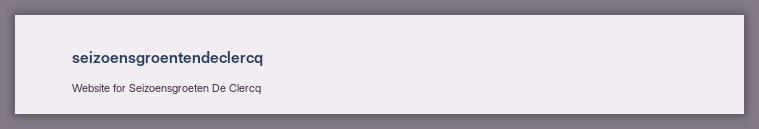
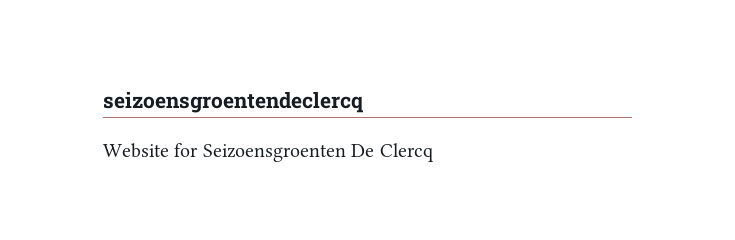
- Website for Seizoensgroeten De Clercq
+ Website for Seizoensgroenten De Clercq

